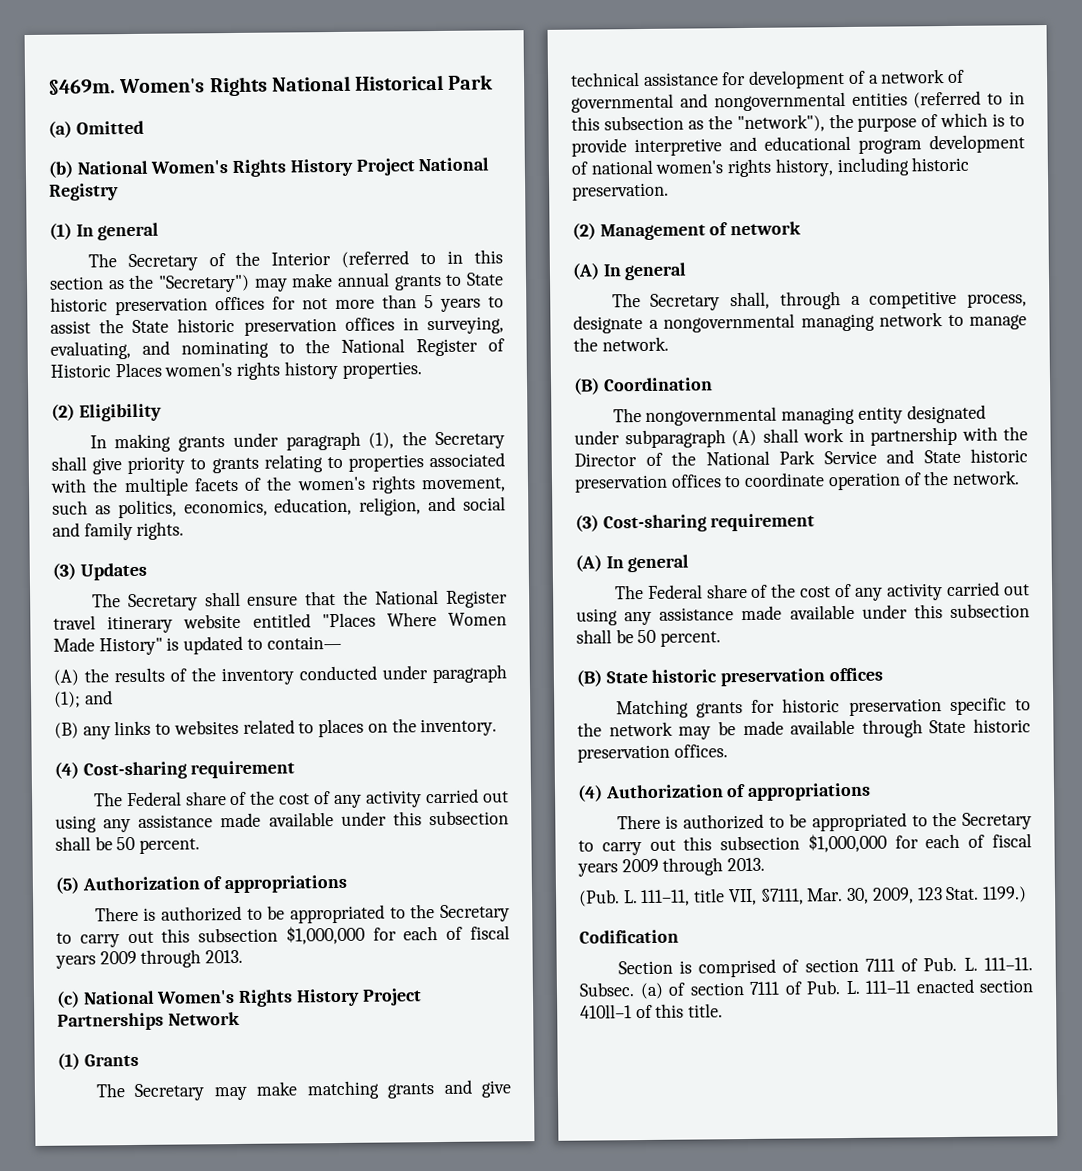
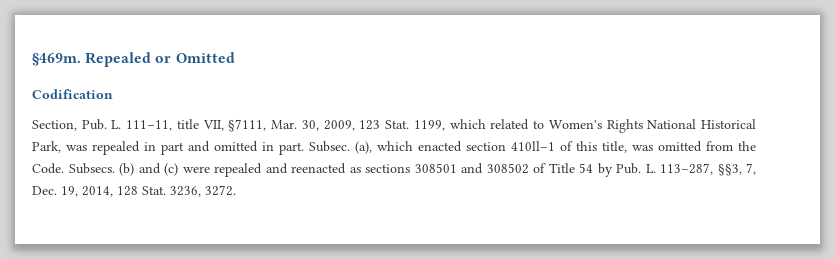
- Women's Rights National Historical Park
- (a) Omitted
- (b) National Women's Rights History Project National Registry
- (1) In general
- The Secretary of the Interior (referred to in this section as the "Secretary") may make annual grants to State historic preservation offices for not more than 5 years to assist the State historic preservation offices in surveying, evaluating, and nominating to the National Register of Historic Places women's rights history properties.
- (2) Eligibility
- In making grants under paragraph (1), the Secretary shall give priority to grants relating to properties associated with the multiple facets of the women's rights movement, such as politics, economics, education, religion, and social and family rights.
- (3) Updates
- The Secretary shall ensure that the National Register travel itinerary website entitled "Places Where Women Made History" is updated to contain—
- (A) the results of the inventory conducted under paragraph (1); and
- (B) any links to websites related to places on the inventory.
- (4) Cost-sharing requirement
- The Federal share of the cost of any activity carried out using any assistance made available under this subsection shall be 50 percent.
- (5) Authorization of appropriations
- There is authorized to be appropriated to the Secretary to carry out this subsection $1,000,000 for each of fiscal years 2009 through 2013.
- (c) National Women's Rights History Project Partnerships Network
- (1) Grants
- The Secretary may make matching grants and give technical assistance for development of a network of governmental and nongovernmental entities (referred to in this subsection as the "network"), the purpose of which is to provide interpretive and educational program development of national women's rights history, including historic preservation.
- (2) Management of network
- (A) In general
- The Secretary shall, through a competitive process, designate a nongovernmental managing network to manage the network.
- (B) Coordination
- The nongovernmental managing entity designated under subparagraph (A) shall work in partnership with the Director of the National Park Service and State historic preservation offices to coordinate operation of the network.
- (3) Cost-sharing requirement
- (A) In general
- The Federal share of the cost of any activity carried out using any assistance made available under this subsection shall be 50 percent.
- (B) State historic preservation offices
- Matching grants for historic preservation specific to the network may be made available through State historic preservation offices.
- (4) Authorization of appropriations
- There is authorized to be appropriated to the Secretary to carry out this subsection $1,000,000 for each of fiscal years 2009 through 2013.
- (Pub. L. 111–11, title VII, §7111, Mar. 30, 2009, 123 Stat.
+ Repealed or Omitted
+ Codification
+ Section, Pub. L. 111–11, title VII, §7111, Mar. 30, 2009, 123 Stat.
- 1199.)
- Codification
- Section is comprised of section 7111 of Pub. L. 111–11. Subsec. (a) of section 7111 of Pub. L. 111–11 enacted section 410ll–1 of this title.
+ 1199, which related to Women's Rights National Historical Park, was repealed in part and omitted in part. Subsec. (a), which enacted section 410ll–1 of this title, was omitted from the Code. Subsecs. (b) and (c) were repealed and reenacted as sections 308501 and 308502 of Title 54 by Pub. L. 113–287, §§3, 7, Dec. 19, 2014, 128 Stat. 3236, 3272.

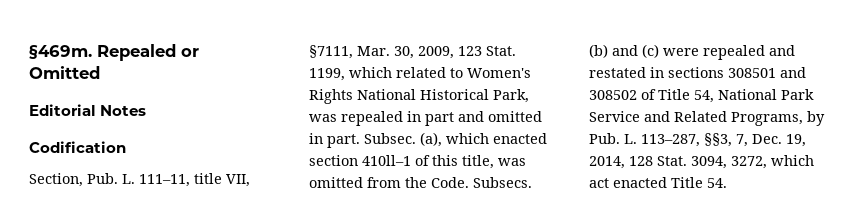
+ Editorial Notes
- (b) and (c) were repealed and reenacted as sections 308501 and 308502 of Title 54 by Pub. L. 113–287, §§3, 7, Dec. 19, 2014, 128 Stat.
+ (b) and (c) were repealed and restated in sections 308501 and 308502 of Title 54, National Park Service and Related Programs, by Pub. L. 113–287, §§3, 7, Dec. 19, 2014, 128 Stat.
- 3236, 3272.
+ 3094, 3272, which act enacted Title 54.

